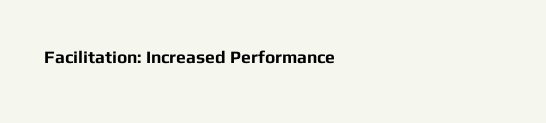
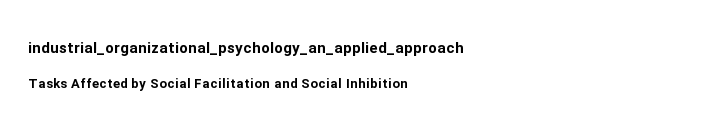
- Facilitation: Increased Performance
+ industrial_organizational_psychology_an_applied_approach
+ Tasks Affected by Social Facilitation and Social Inhibition

